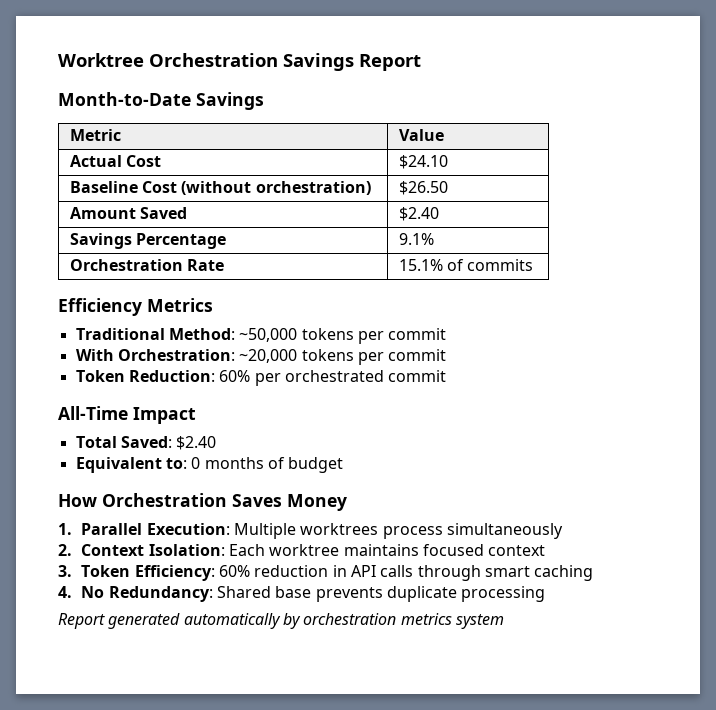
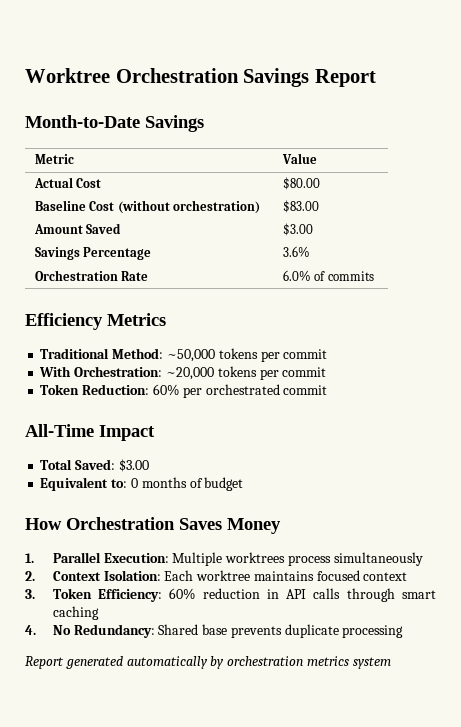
- Actual Cost | $24.10
+ Actual Cost | $80.00
- Baseline Cost (without orchestration) | $26.50
+ Baseline Cost (without orchestration) | $83.00
- Amount Saved | $2.40
+ Amount Saved | $3.00
- Savings Percentage | 9.1%
+ Savings Percentage | 3.6%
- Orchestration Rate | 15.1% of commits
+ Orchestration Rate | 6.0% of commits
- Total Saved: $2.40
+ Total Saved: $3.00

